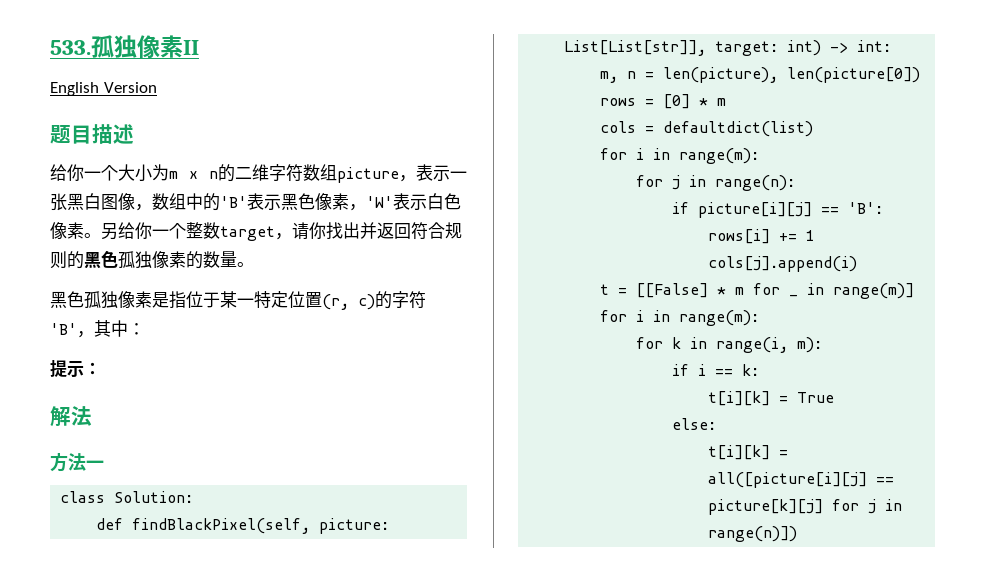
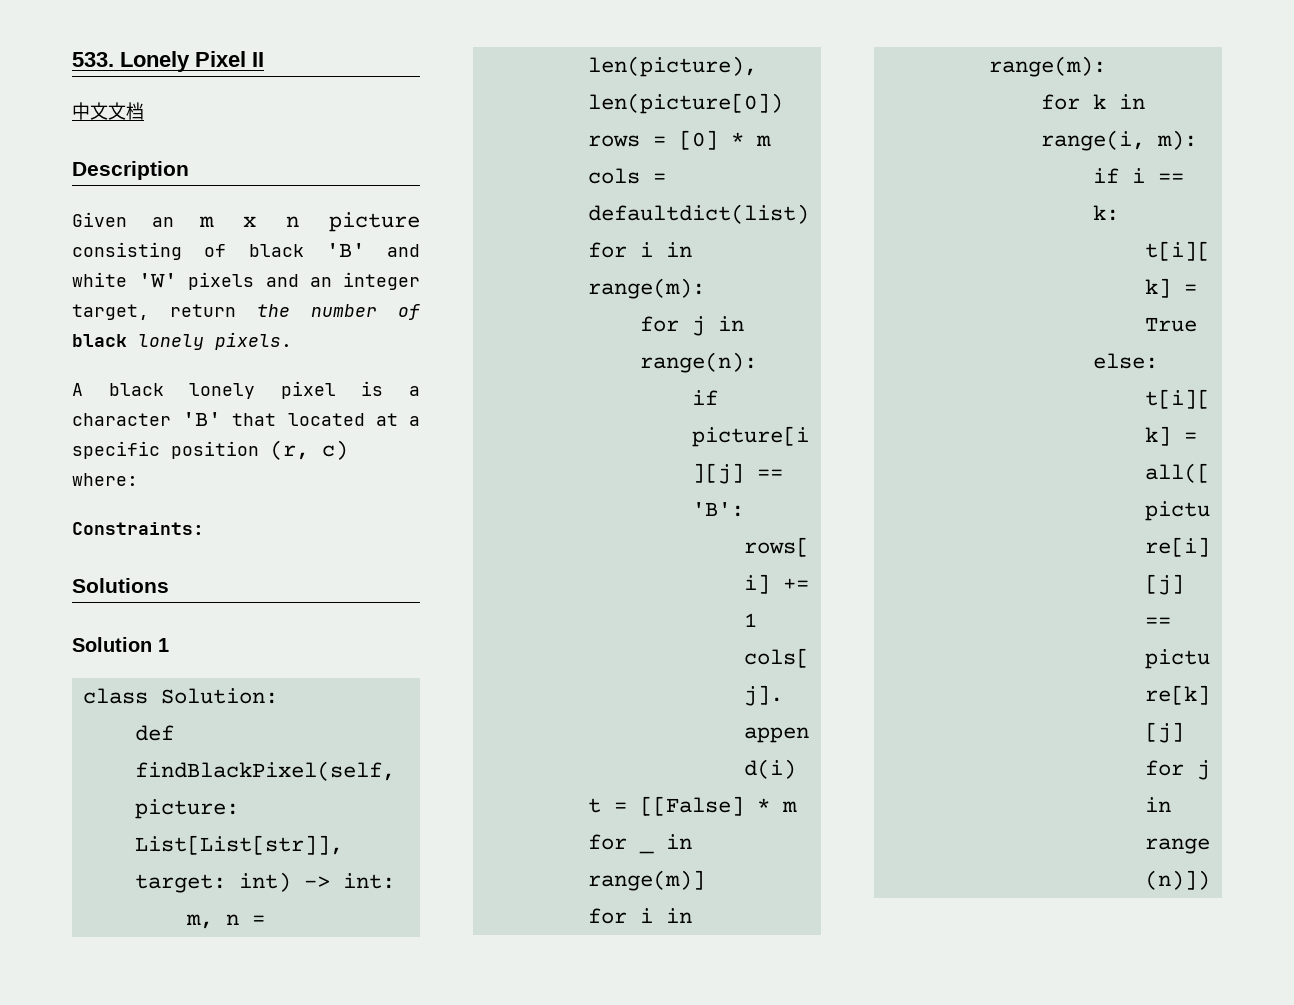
- 533.孤独像素II
+ 533. Lonely Pixel II
- English Version
- 题目描述
- 给你一个大小为m x n的二维字符数组picture，表示一张黑白图像，数组中的'B'表示黑色像素，'W'表示白色像素。另给你一个整数target，请你找出并返回符合规则的黑色孤独像素的数量。
- 黑色孤独像素是指位于某一特定位置(r, c)的字符'B'，其中：
- 提示：
- 解法
- 方法一
+ 中文文档
+ Description
+ Given an m x n picture consisting of black 'B' and white 'W' pixels and an integer target, return the number of black lonely pixels.
+ A black lonely pixel is a character 'B' that located at a specific position (r, c) where:
+ Constraints:
+ Solutions
+ Solution 1

